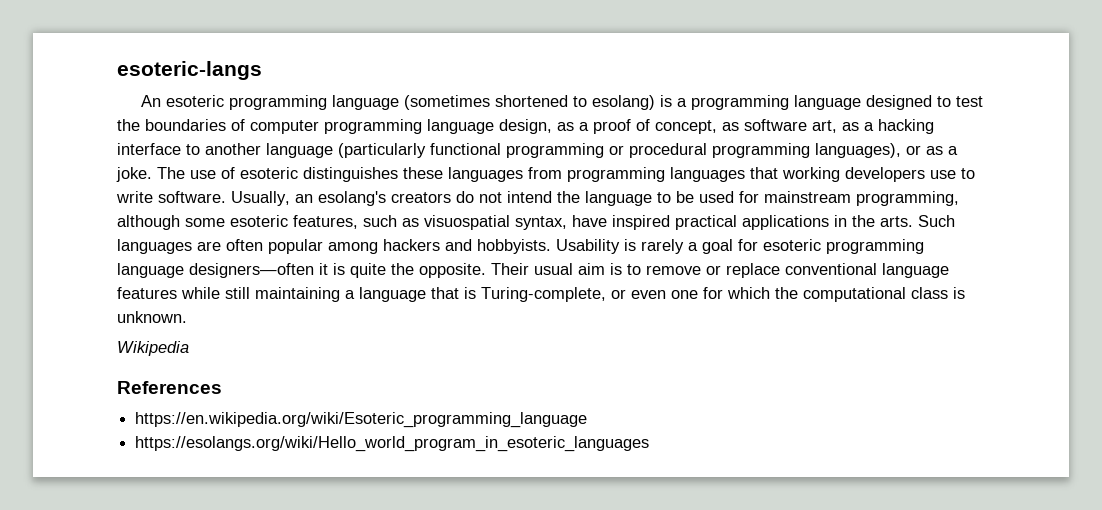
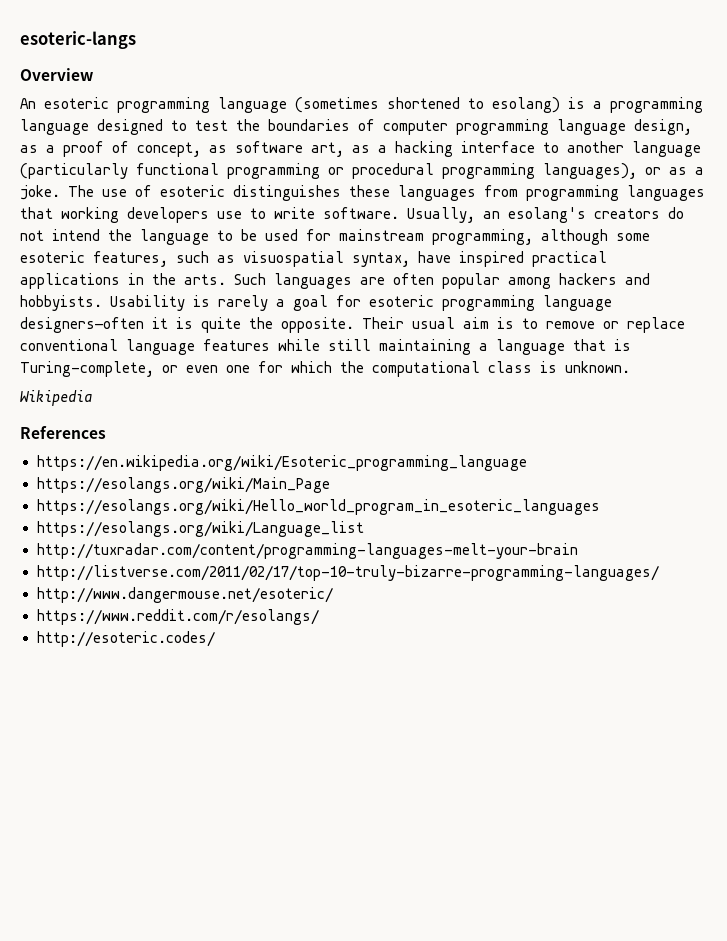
+ Overview
+ https://esolangs.org/wiki/Main_Page
+ https://esolangs.org/wiki/Language_list
+ http://tuxradar.com/content/programming-languages-melt-your-brain
+ http://listverse.com/2011/02/17/top-10-truly-bizarre-programming-languages/
+ http://www.dangermouse.net/esoteric/
+ https://www.reddit.com/r/esolangs/
+ http://esoteric.codes/

